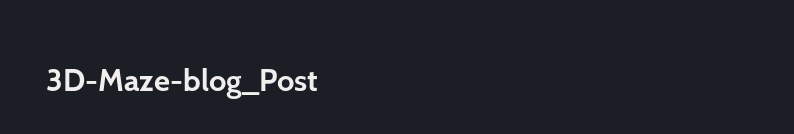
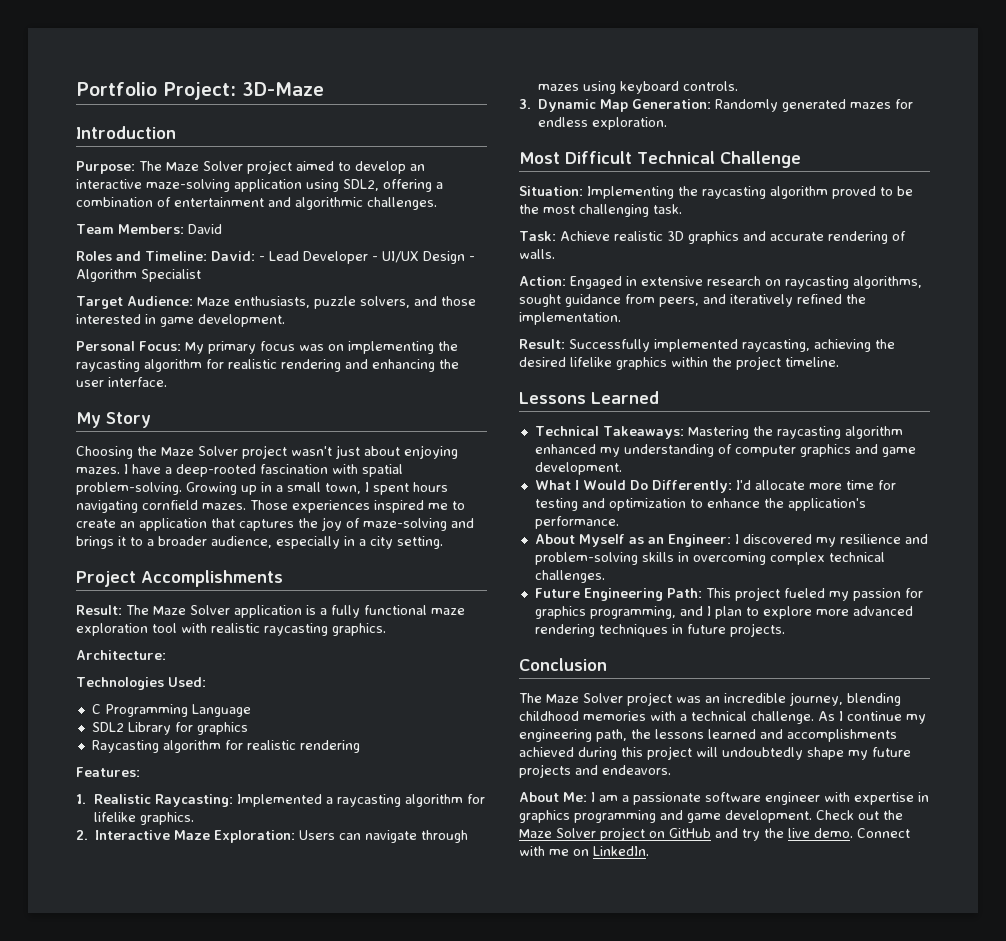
- 3D-Maze-blog_Post
+ Portfolio Project: 3D-Maze
+ Introduction
+ Purpose: The Maze Solver project aimed to develop an interactive maze-solving application using SDL2, offering a combination of entertainment and algorithmic challenges.
+ Team Members: David
+ Roles and Timeline: David: - Lead Developer - UI/UX Design - Algorithm Specialist
+ Target Audience: Maze enthusiasts, puzzle solvers, and those interested in game development.
+ Personal Focus: My primary focus was on implementing the raycasting algorithm for realistic rendering and enhancing the user interface.
+ My Story
+ Choosing the Maze Solver project wasn't just about enjoying mazes. I have a deep-rooted fascination with spatial problem-solving. Growing up in a small town, I spent hours navigating cornfield mazes. Those experiences inspired me to create an application that captures the joy of maze-solving and brings it to a broader audience, especially in a city setting.
+ Project Accomplishments
+ Result: The Maze Solver application is a fully functional maze exploration tool with realistic raycasting graphics.
+ Architecture:
+ Technologies Used:
+ C Programming Language
+ SDL2 Library for graphics
+ Raycasting algorithm for realistic rendering
+ Features:
+ 1. Realistic Raycasting: Implemented a raycasting algorithm for lifelike graphics.
+ 2. Interactive Maze Exploration: Users can navigate through mazes using keyboard controls.
+ 3. Dynamic Map Generation: Randomly generated mazes for endless exploration.
+ Most Difficult Technical Challenge
+ Situation: Implementing the raycasting algorithm proved to be the most challenging task.
+ Task: Achieve realistic 3D graphics and accurate rendering of walls.
+ Action: Engaged in extensive research on raycasting algorithms, sought guidance from peers, and iteratively refined the implementation.
+ Result: Successfully implemented raycasting, achieving the desired lifelike graphics within the project timeline.
+ Lessons Learned
+ Technical Takeaways: Mastering the raycasting algorithm enhanced my understanding of computer graphics and game development.
+ What I Would Do Differently: I'd allocate more time for testing and optimization to enhance the application's performance.
+ About Myself as an Engineer: I discovered my resilience and problem-solving skills in overcoming complex technical challenges.
+ Future Engineering Path: This project fueled my passion for graphics programming, and I plan to explore more advanced rendering techniques in future projects.
+ Conclusion
+ The Maze Solver project was an incredible journey, blending childhood memories with a technical challenge. As I continue my engineering path, the lessons learned and accomplishments achieved during this project will undoubtedly shape my future projects and endeavors.
+ About Me: I am a passionate software engineer with expertise in graphics programming and game development. Check out the Maze Solver project on GitHub and try the live demo. Connect with me on LinkedIn.

